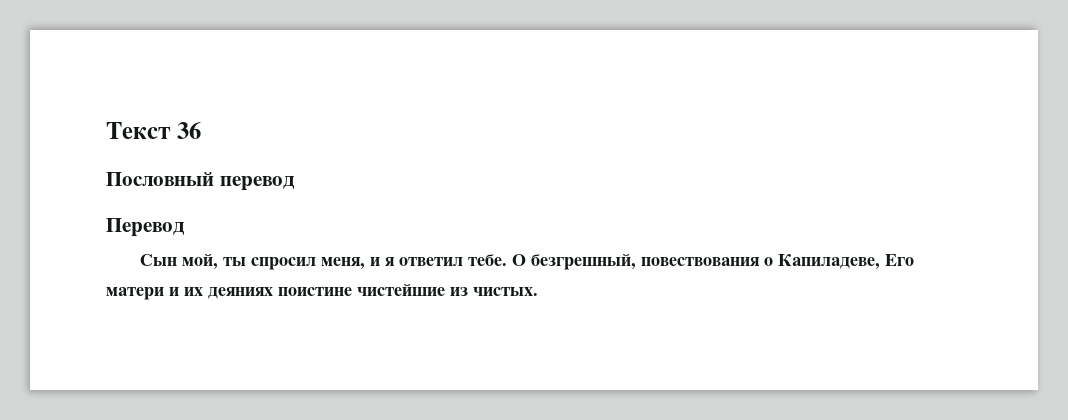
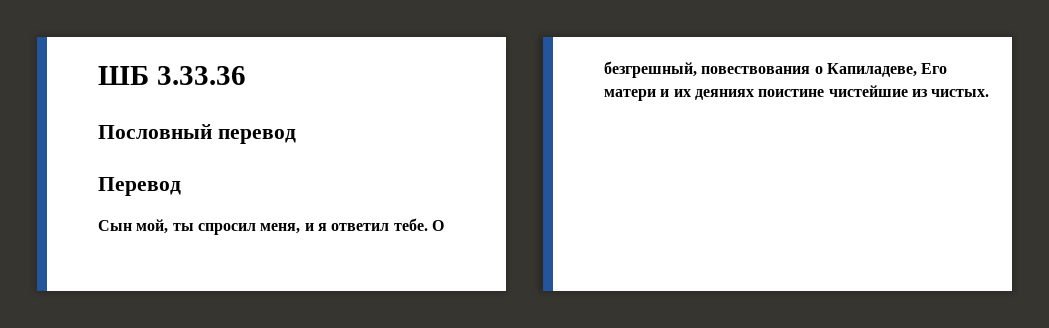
- Текст 36
+ ШБ 3.33.36

